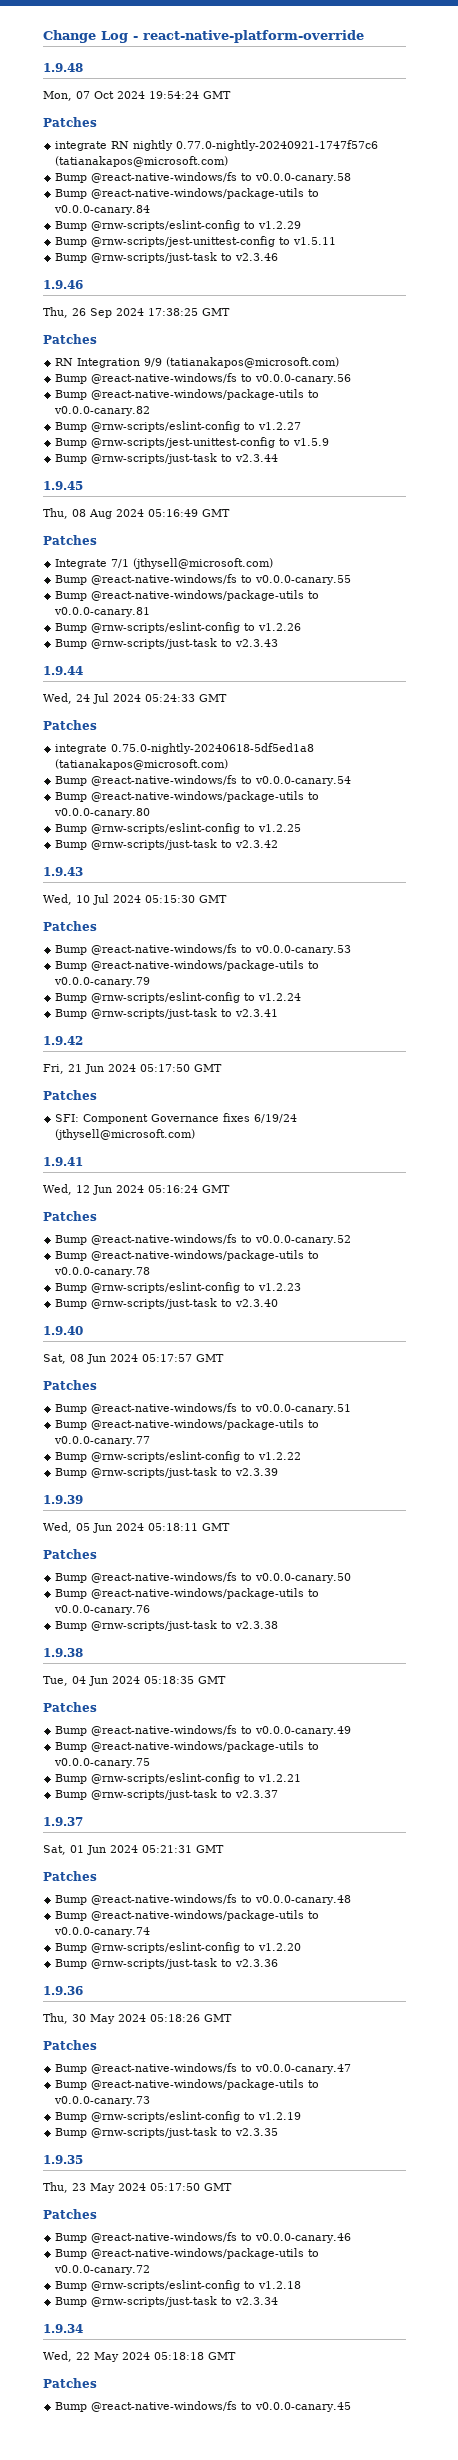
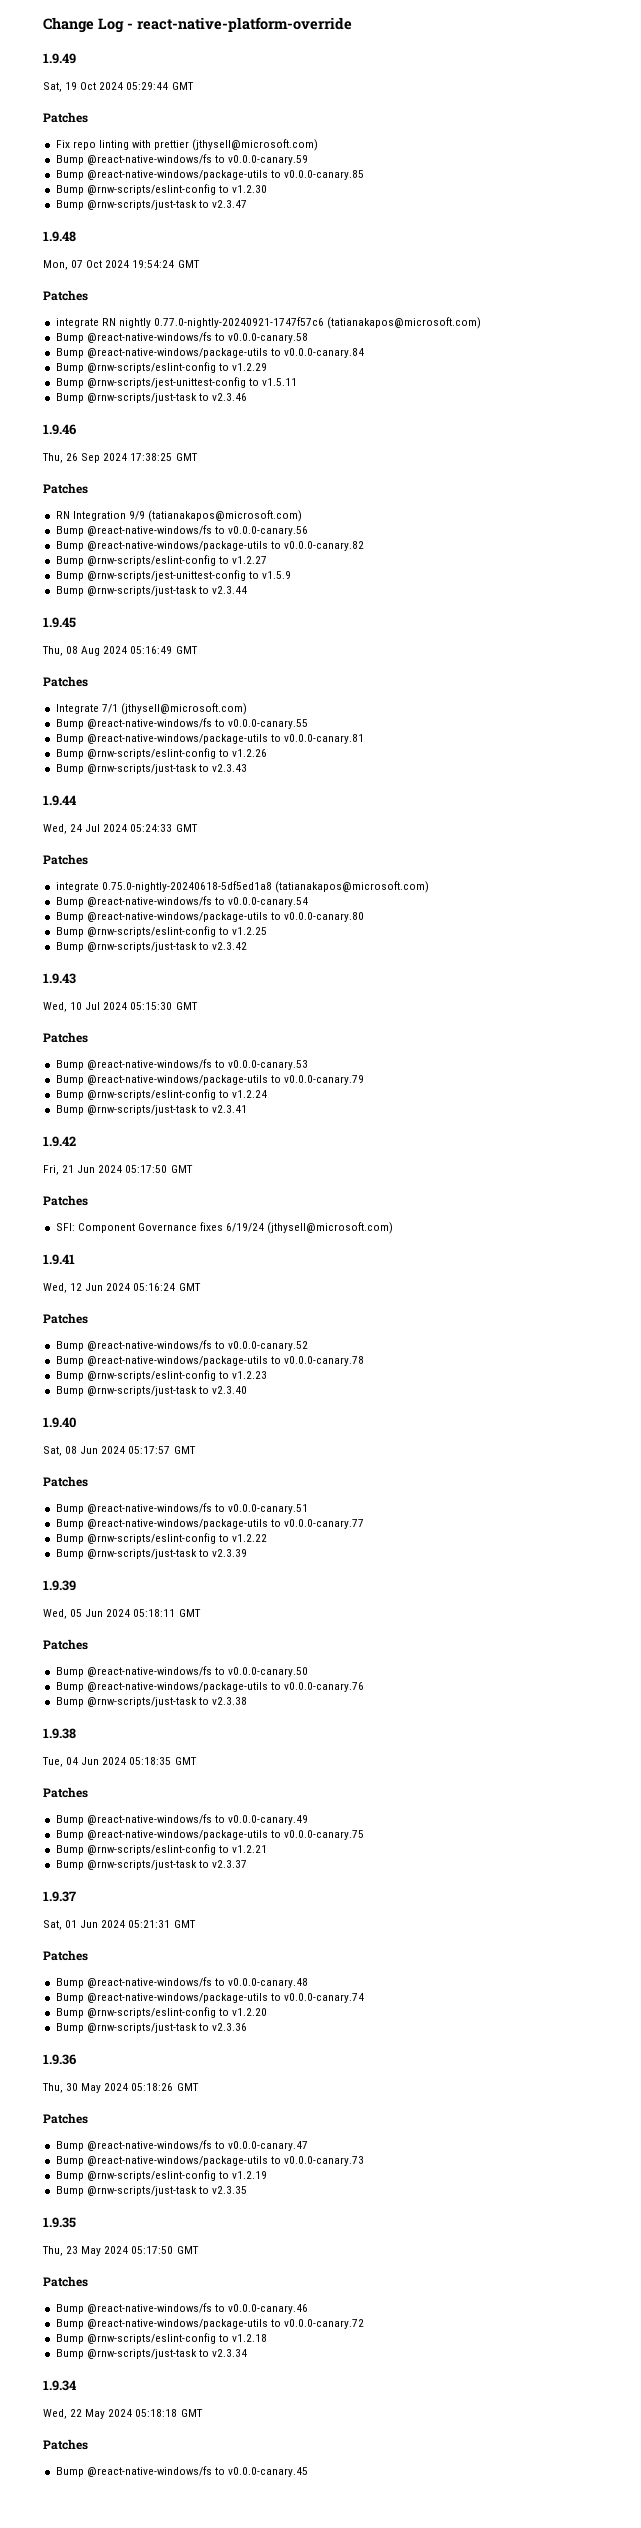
+ 1.9.49
+ Sat, 19 Oct 2024 05:29:44 GMT
+ Patches
+ Fix repo linting with prettier (jthysell@microsoft.com)
+ Bump @react-native-windows/fs to v0.0.0-canary.59
+ Bump @react-native-windows/package-utils to v0.0.0-canary.85
+ Bump @rnw-scripts/eslint-config to v1.2.30
+ Bump @rnw-scripts/just-task to v2.3.47

